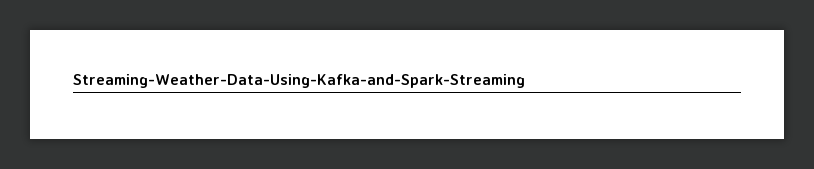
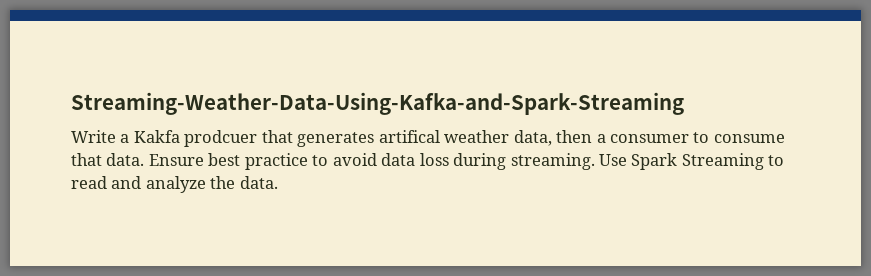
+ Write a Kakfa prodcuer that generates artifical weather data, then a consumer to consume that data. Ensure best practice to avoid data loss during streaming. Use Spark Streaming to read and analyze the data.

